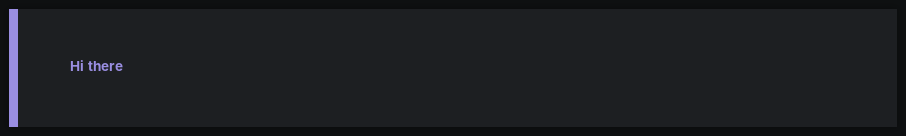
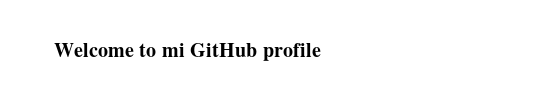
- Hi there
+ Welcome to mi GitHub profile

